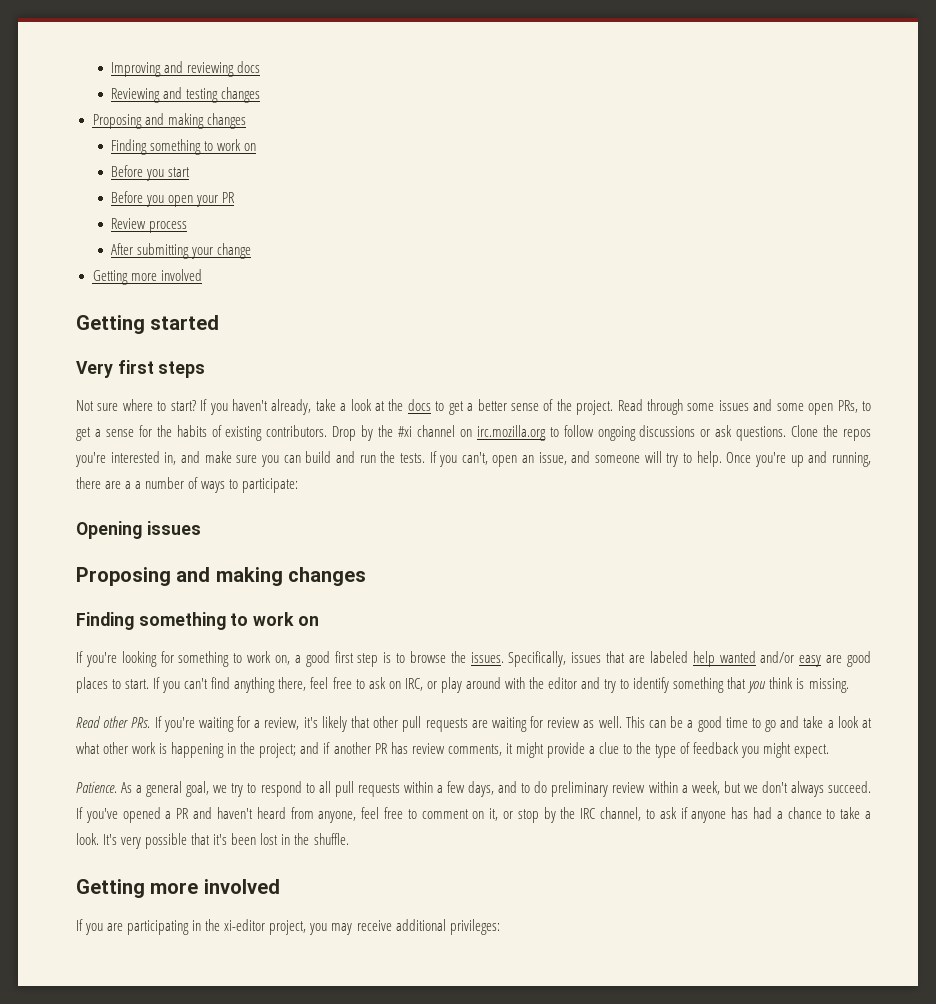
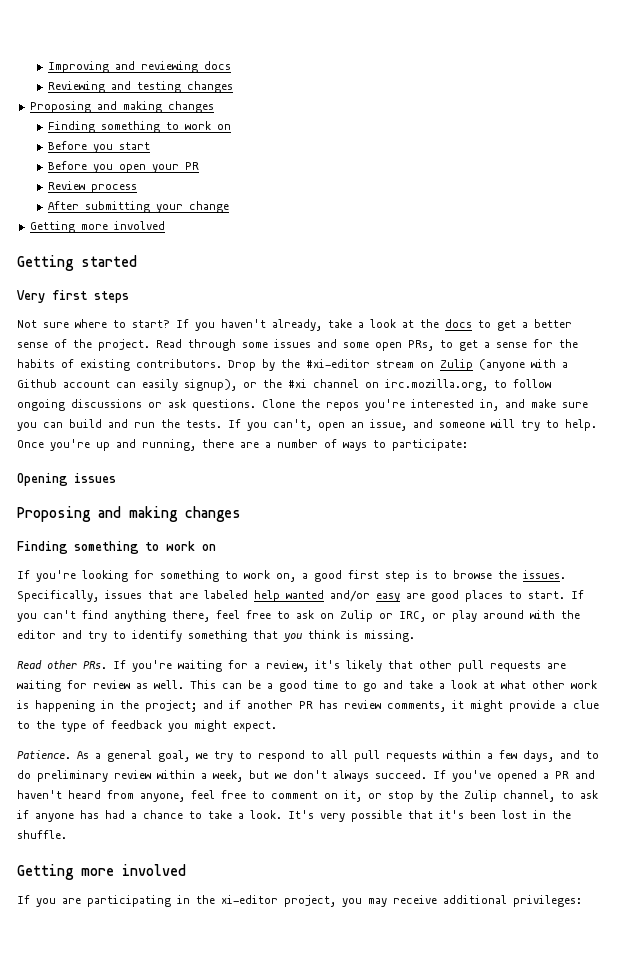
- Drop by the #xi channel on irc.mozilla.org to follow ongoing discussions or ask questions.
+ Drop by the #xi-editor stream on Zulip (anyone with a Github account can easily signup), or the #xi channel on irc.mozilla.org, to follow ongoing discussions or ask questions.
- Once you're up and running, there are a a number of ways to participate:
+ Once you're up and running, there are a number of ways to participate:
- If you can't find anything there, feel free to ask on IRC, or play around with the editor and try to identify something that you think is missing.
+ If you can't find anything there, feel free to ask on Zulip or IRC, or play around with the editor and try to identify something that you think is missing.
- If you've opened a PR and haven't heard from anyone, feel free to comment on it, or stop by the IRC channel, to ask if anyone has had a chance to take a look.
+ If you've opened a PR and haven't heard from anyone, feel free to comment on it, or stop by the Zulip channel, to ask if anyone has had a chance to take a look.

